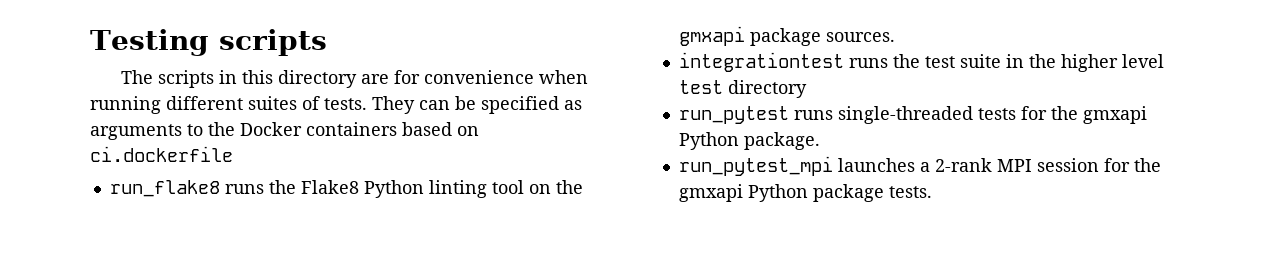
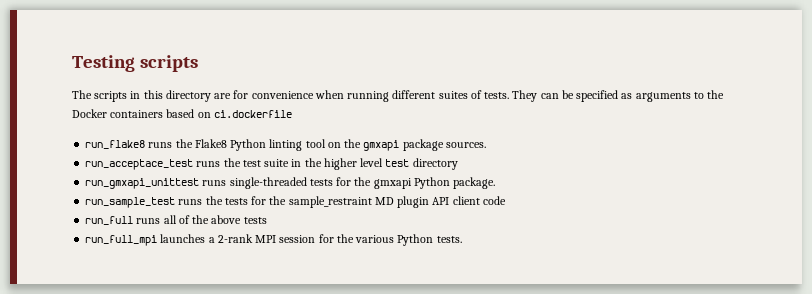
- integrationtest runs the test suite in the higher level test directory
+ run_acceptace_test runs the test suite in the higher level test directory
- run_pytest runs single-threaded tests for the gmxapi Python package.
+ run_gmxapi_unittest runs single-threaded tests for the gmxapi Python package.
- run_pytest_mpi launches a 2-rank MPI session for the gmxapi Python package tests.
+ run_sample_test runs the tests for the sample_restraint MD plugin API client code
+ run_full runs all of the above tests
+ run_full_mpi launches a 2-rank MPI session for the various Python tests.

